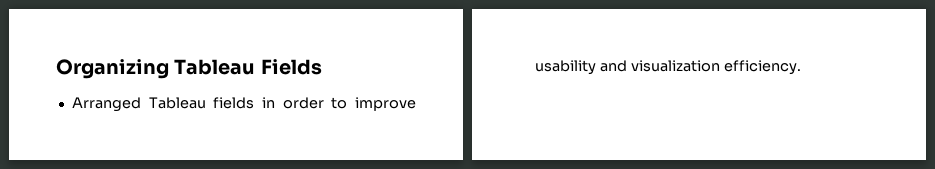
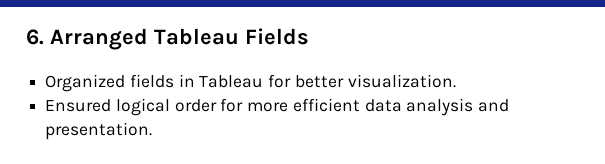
- Organizing Tableau Fields
+ 6. Arranged Tableau Fields
- Arranged Tableau fields in order to improve usability and visualization efficiency.
+ Organized fields in Tableau for better visualization.
+ Ensured logical order for more efficient data analysis and presentation.

